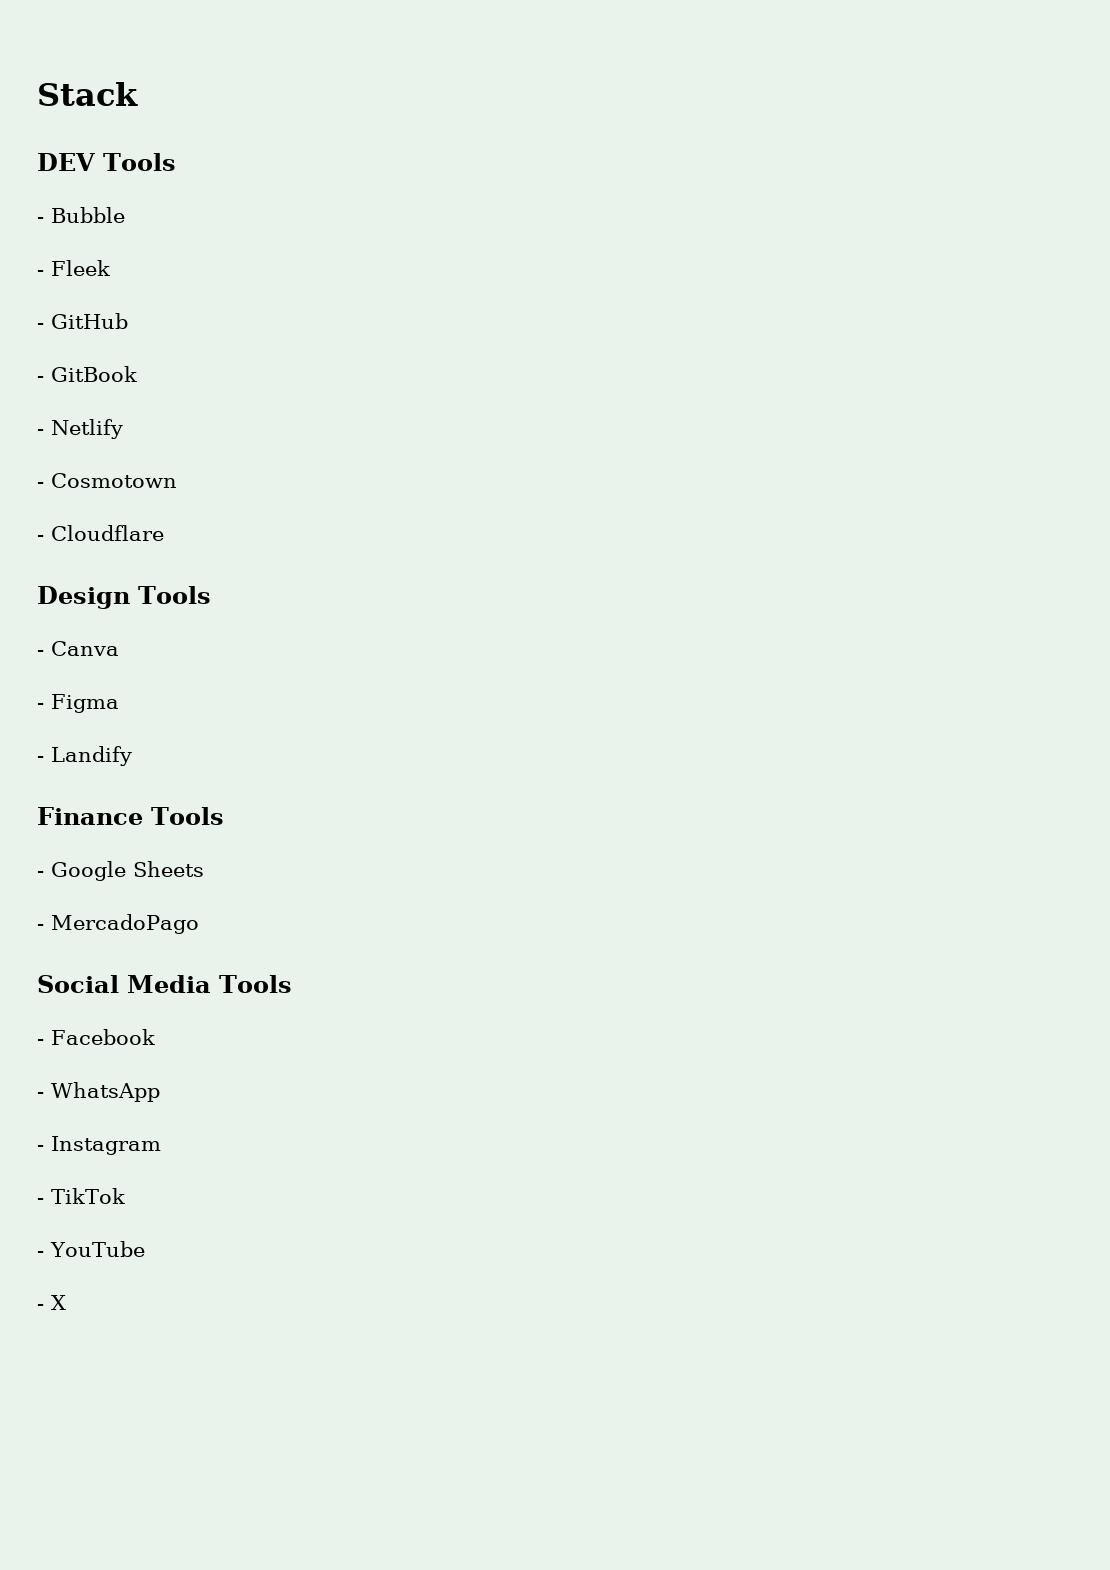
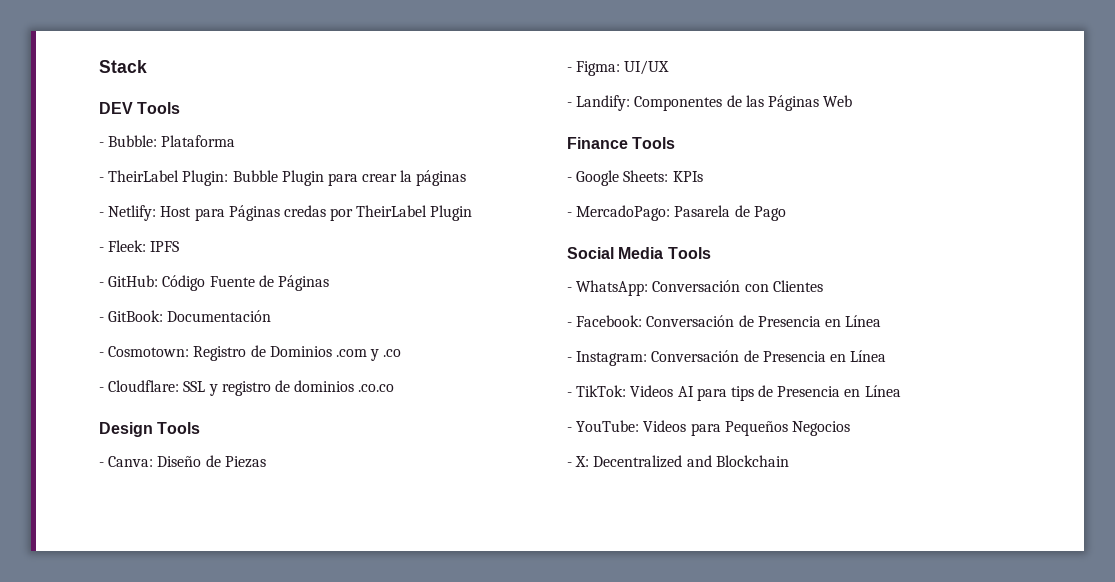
- - Bubble
- - Fleek
- - GitHub
- - GitBook
- - Netlify
- - Cosmotown
- - Cloudflare
+ - Bubble: Plataforma
+ - TheirLabel Plugin: Bubble Plugin para crear la páginas
+ - Netlify: Host para Páginas credas por TheirLabel Plugin
+ - Fleek: IPFS
+ - GitHub: Código Fuente de Páginas
+ - GitBook: Documentación
+ - Cosmotown: Registro de Dominios .com y .co
+ - Cloudflare: SSL y registro de dominios .co.co
- - Canva
- - Figma
- - Landify
+ - Canva: Diseño de Piezas
+ - Figma: UI/UX
+ - Landify: Componentes de las Páginas Web
- - Google Sheets
- - MercadoPago
+ - Google Sheets: KPIs
+ - MercadoPago: Pasarela de Pago
- - Facebook
- - WhatsApp
- - Instagram
- - TikTok
- - YouTube
- - X
+ - WhatsApp: Conversación con Clientes
+ - Facebook: Conversación de Presencia en Línea
+ - Instagram: Conversación de Presencia en Línea
+ - TikTok: Videos AI para tips de Presencia en Línea
+ - YouTube: Videos para Pequeños Negocios
+ - X: Decentralized and Blockchain

